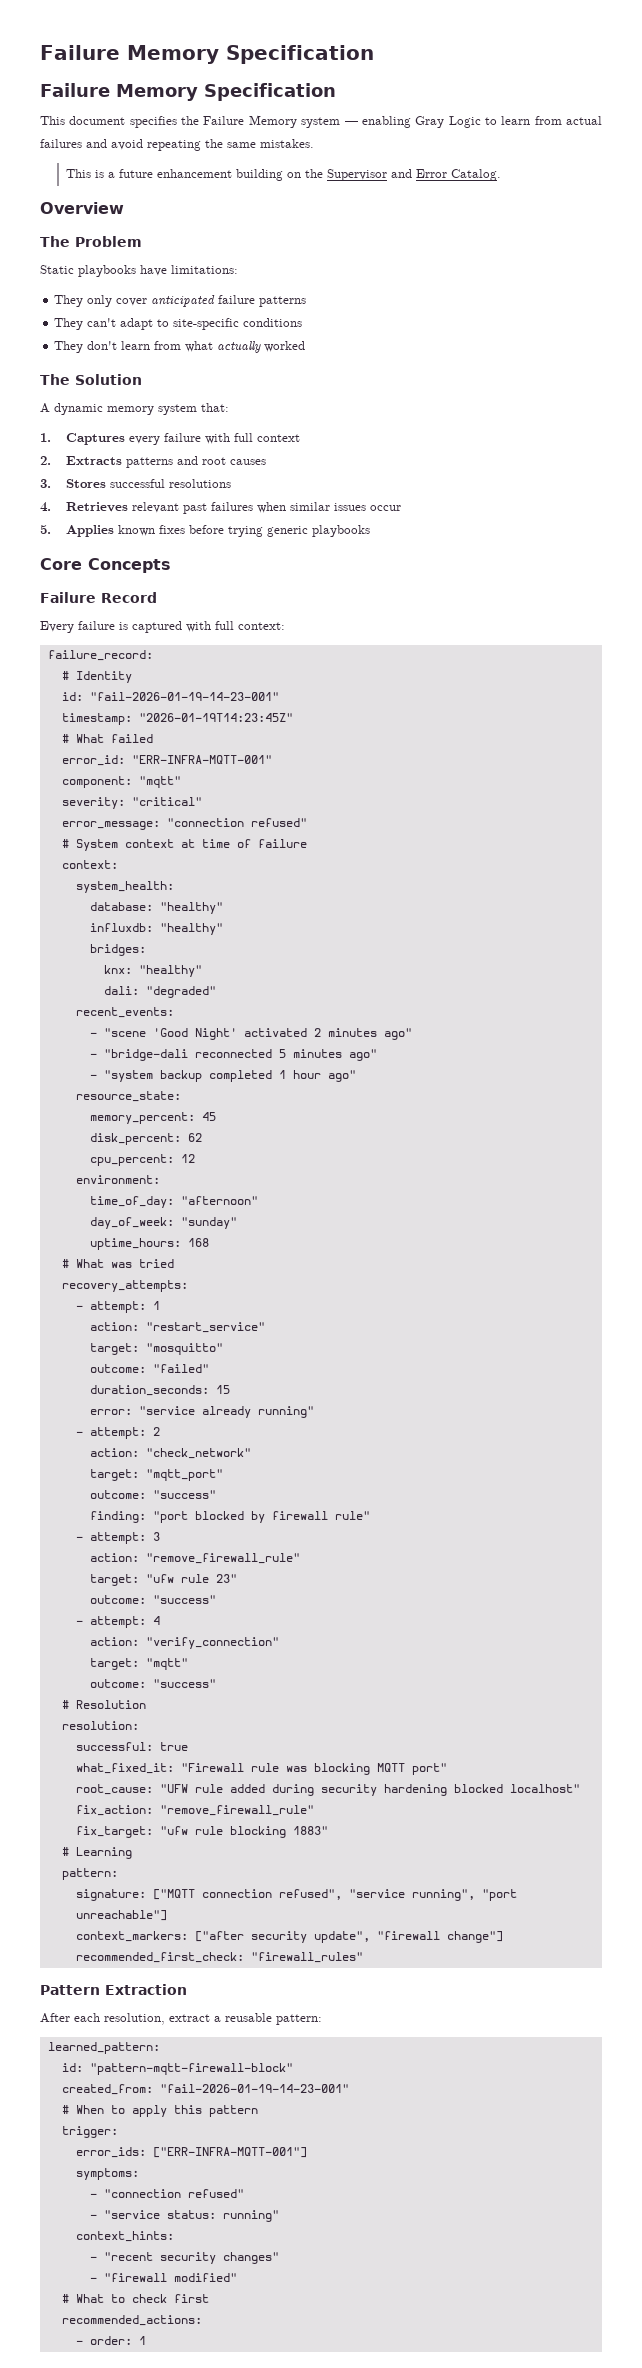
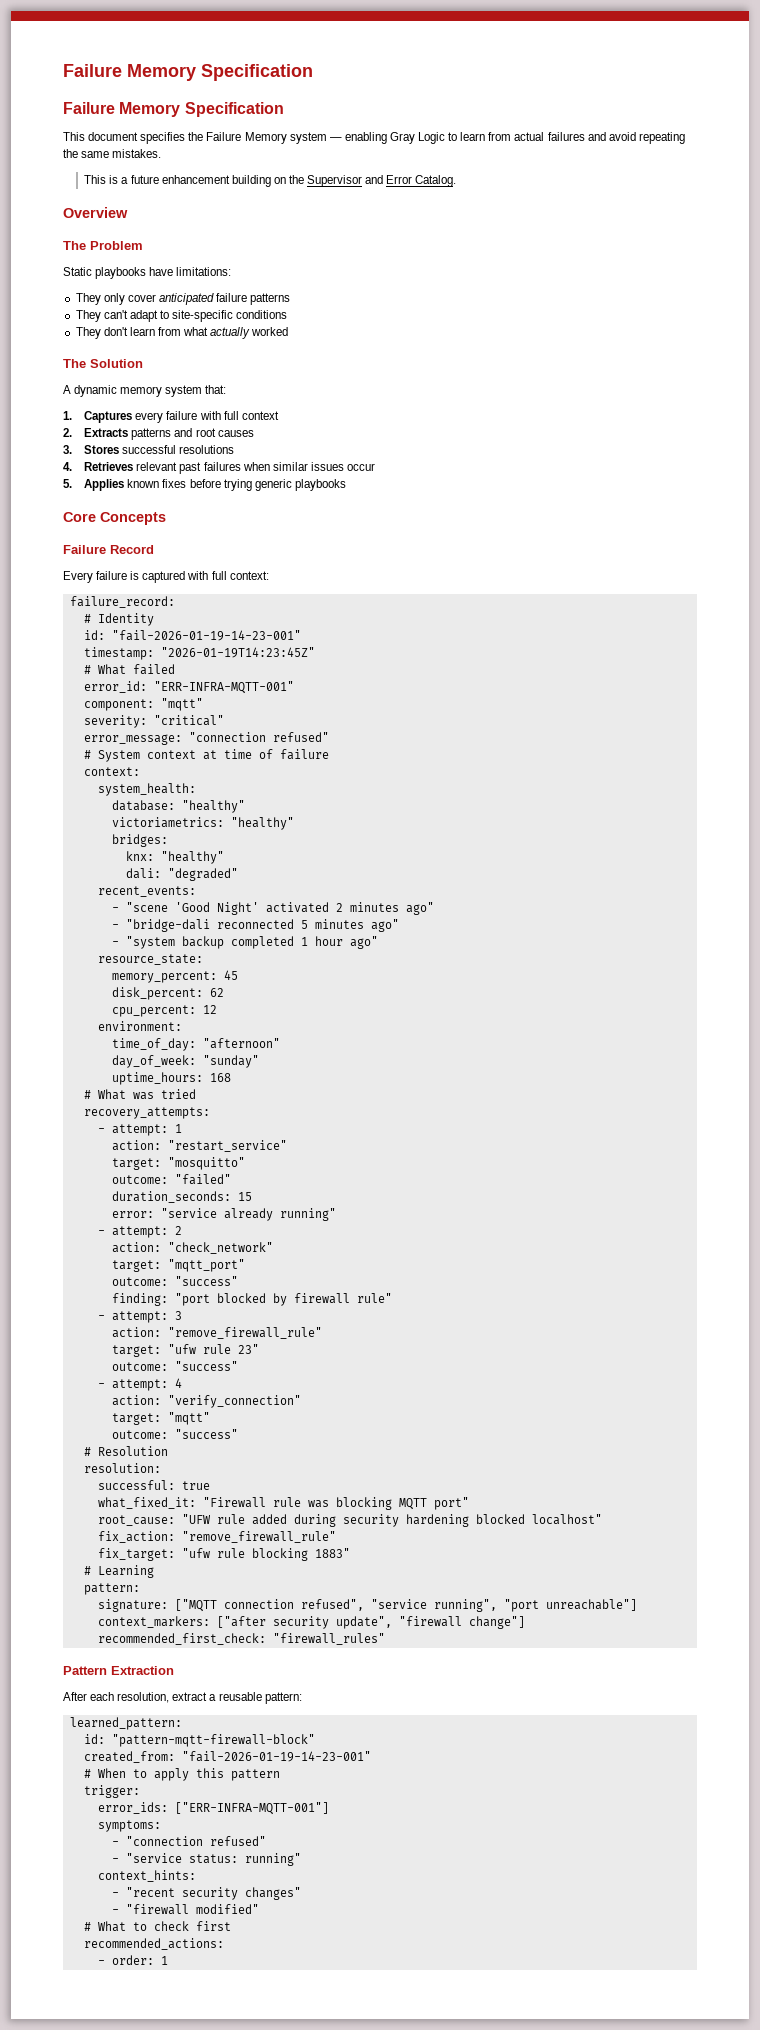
- influxdb: "healthy"
+ victoriametrics: "healthy"

